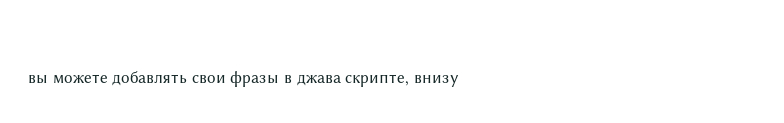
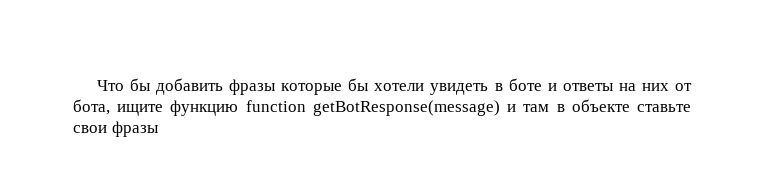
- вы можете добавлять свои фразы в джава скрипте, внизу
+ Что бы добавить фразы которые бы хотели увидеть в боте и ответы на них от бота, ищите функцию function getBotResponse(message) и там в объекте ставьте свои фразы

